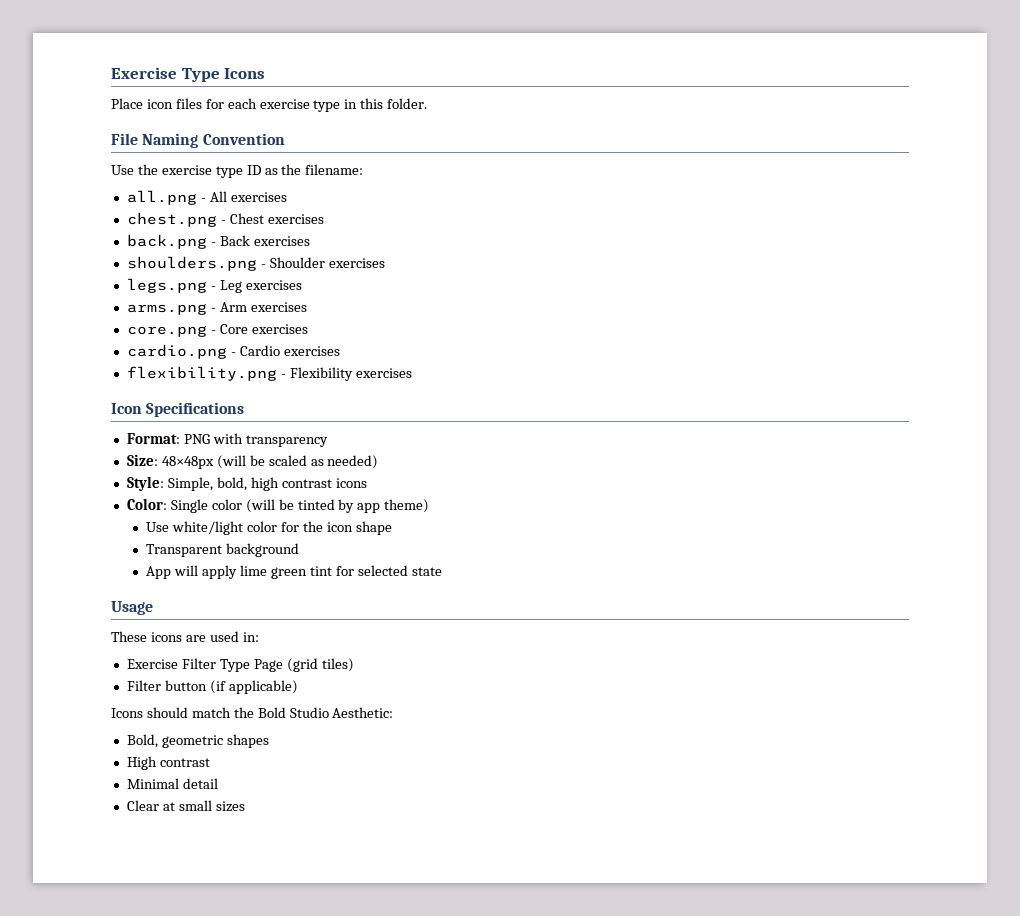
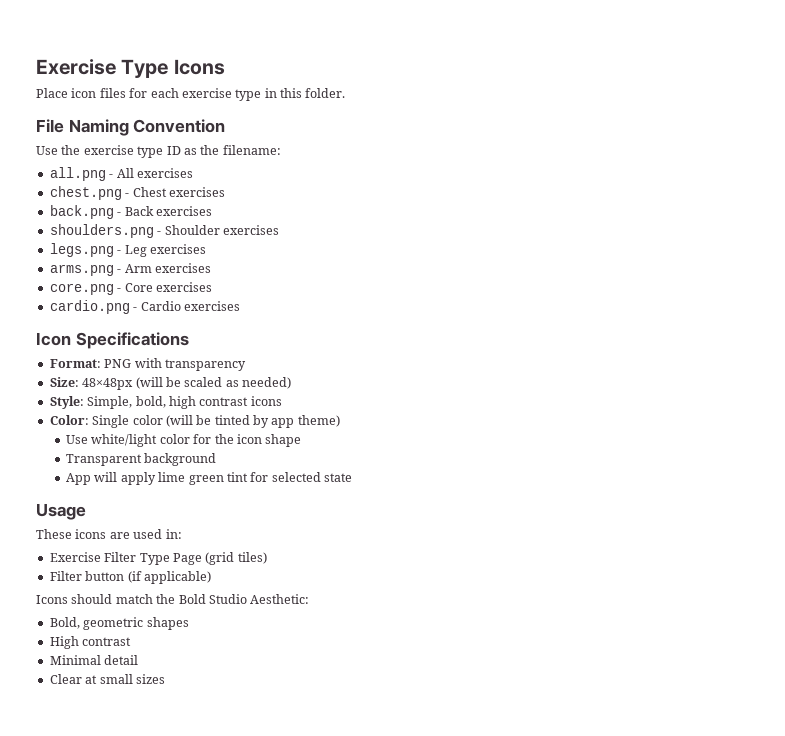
- flexibility.png - Flexibility exercises

